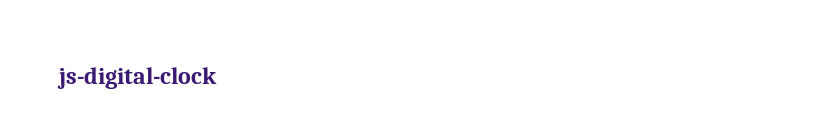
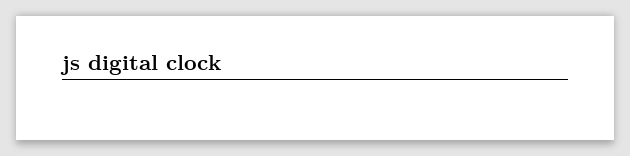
- js-digital-clock
+ js digital clock

